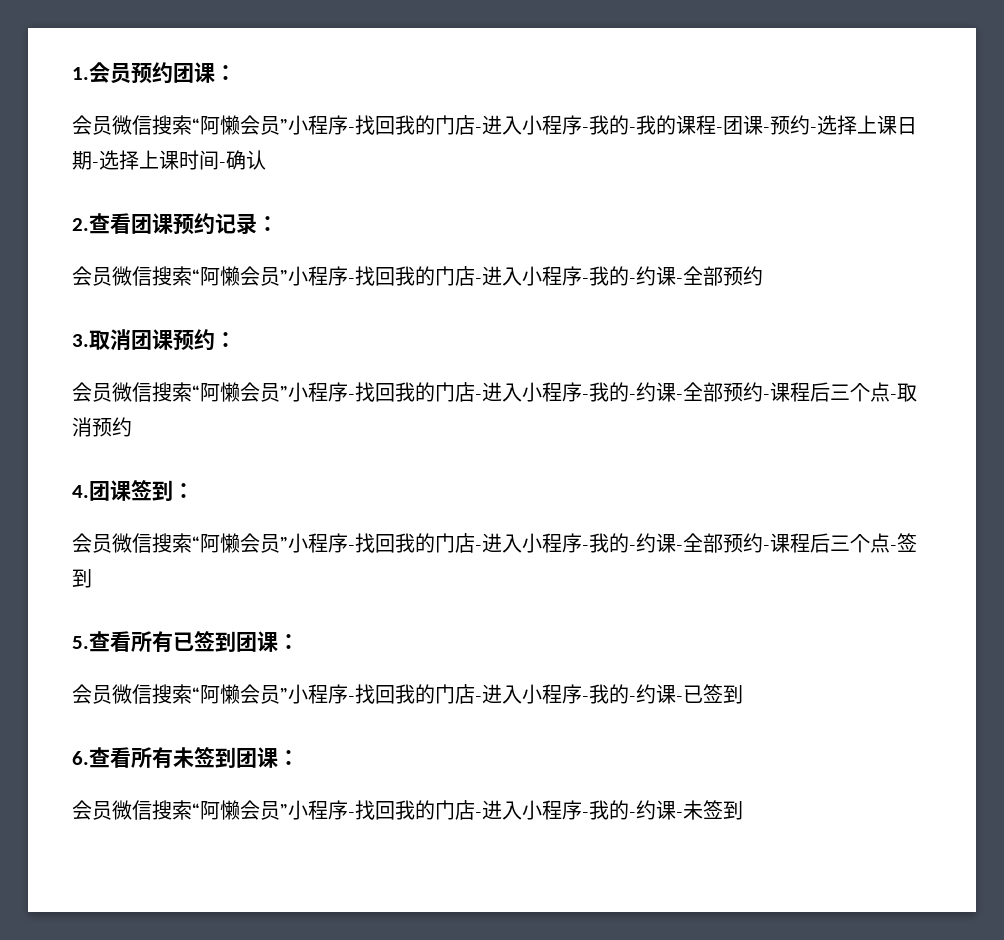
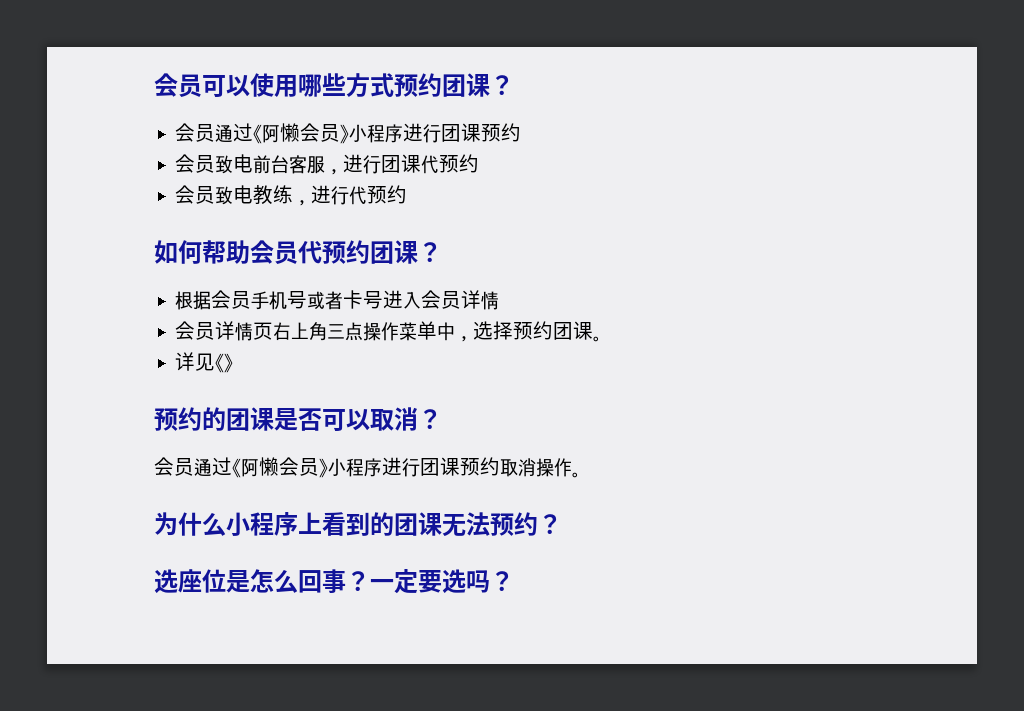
- 1.会员预约团课：
- 会员微信搜索“阿懒会员”小程序-找回我的门店-进入小程序-我的-我的课程-团课-预约-选择上课日期-选择上课时间-确认
- 2.查看团课预约记录：
- 会员微信搜索“阿懒会员”小程序-找回我的门店-进入小程序-我的-约课-全部预约
- 3.取消团课预约：
- 会员微信搜索“阿懒会员”小程序-找回我的门店-进入小程序-我的-约课-全部预约-课程后三个点-取消预约
- 4.团课签到：
- 会员微信搜索“阿懒会员”小程序-找回我的门店-进入小程序-我的-约课-全部预约-课程后三个点-签到
- 5.查看所有已签到团课：
- 会员微信搜索“阿懒会员”小程序-找回我的门店-进入小程序-我的-约课-已签到
- 6.查看所有未签到团课：
- 会员微信搜索“阿懒会员”小程序-找回我的门店-进入小程序-我的-约课-未签到
+ 会员可以使用哪些方式预约团课？
+ 会员通过《阿懒会员》小程序进行团课预约
+ 会员致电前台客服，进行团课代预约
+ 会员致电教练，进行代预约
+ 如何帮助会员代预约团课？
+ 根据会员手机号或者卡号进入会员详情
+ 会员详情页右上角三点操作菜单中，选择预约团课。
+ 详见《》
+ 预约的团课是否可以取消？
+ 会员通过《阿懒会员》小程序进行团课预约取消操作。
+ 为什么小程序上看到的团课无法预约？
+ 选座位是怎么回事？一定要选吗？

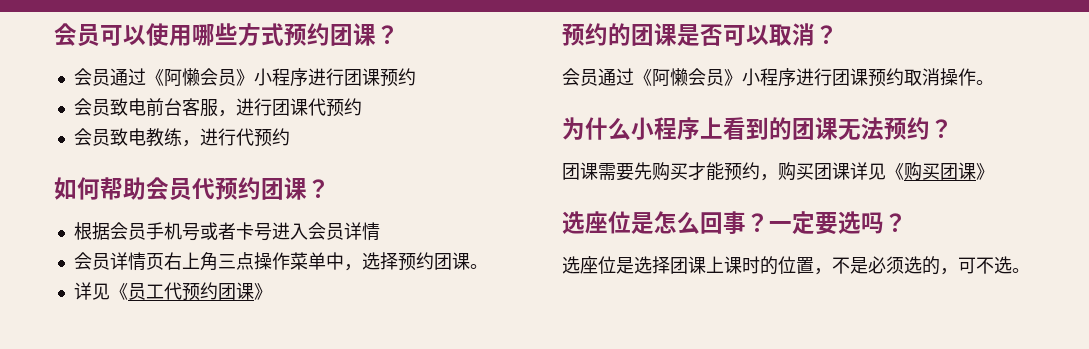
- 详见《》
+ 详见《员工代预约团课》
+ 团课需要先购买才能预约，购买团课详见《购买团课》
+ 选座位是选择团课上课时的位置，不是必须选的，可不选。

